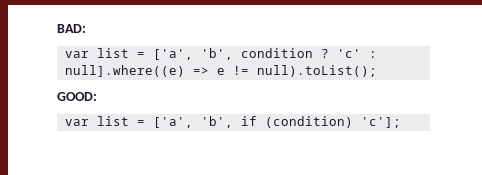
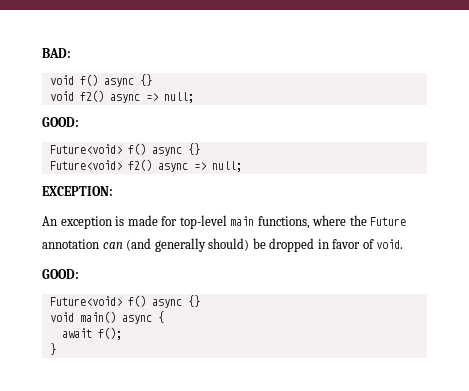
- var list = ['a', 'b', condition ? 'c' : null].where((e) => e != null).toList();
+ void f() async {}
+ void f2() async => null;
  GOOD:
- var list = ['a', 'b', if (condition) 'c'];
+ Future<void> f() async {}
+ Future<void> f2() async => null;
+ EXCEPTION:
+ An exception is made for top-level main functions, where the Future annotation can (and generally should) be dropped in favor of void.
+ GOOD:
+ Future<void> f() async {}
+ void main() async {
+ await f();
+ }

